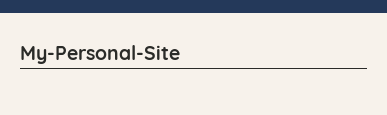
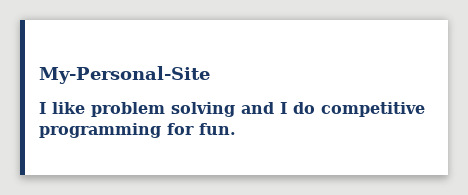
+ I like problem solving and I do competitive programming for fun.

